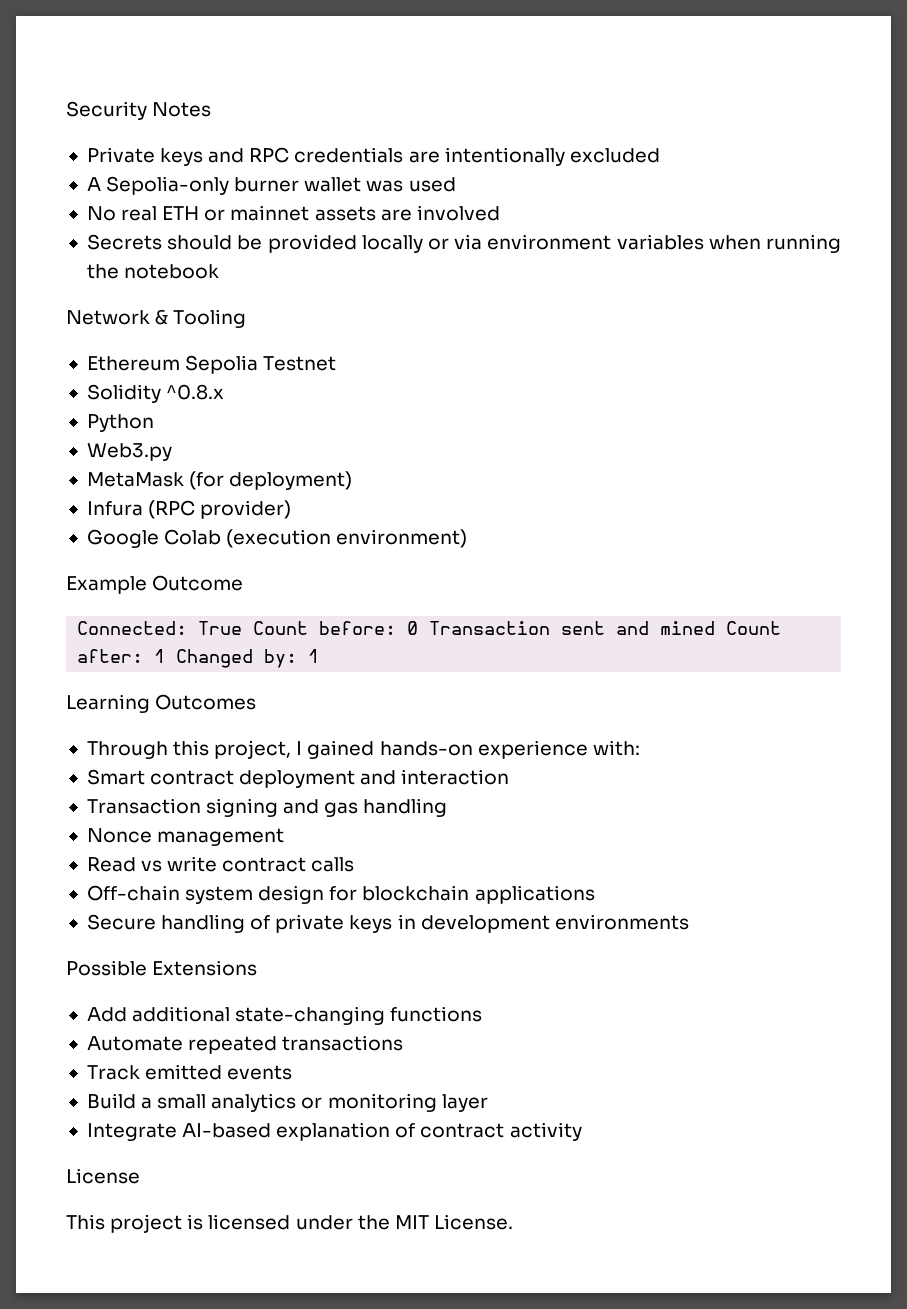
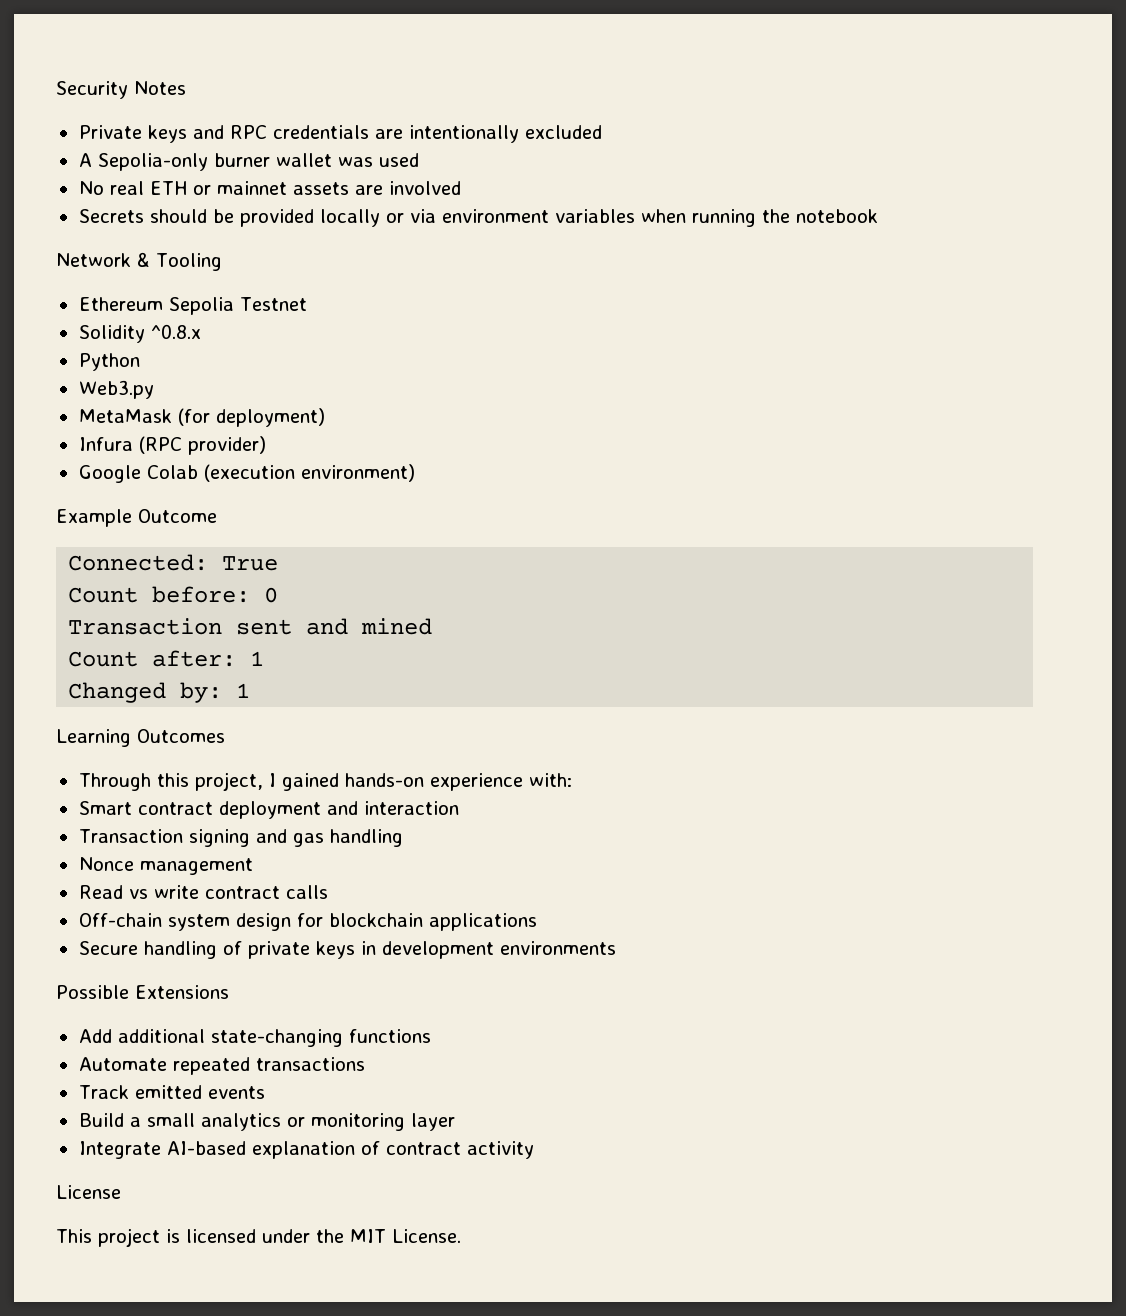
- Connected: True Count before: 0 Transaction sent and mined Count after: 1 Changed by: 1
+ Connected: True
+ Count before: 0
+ Transaction sent and mined
+ Count after: 1
+ Changed by: 1

